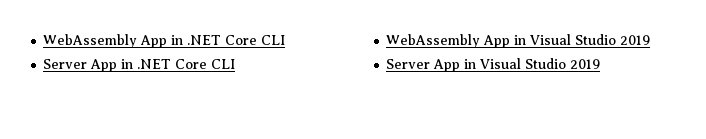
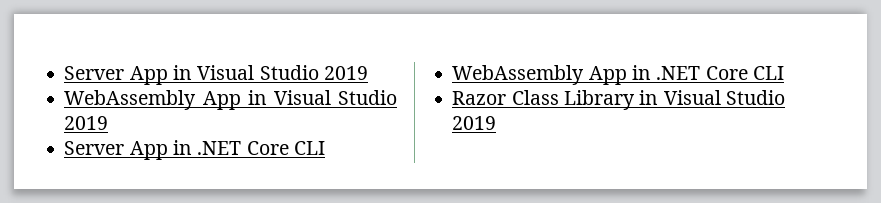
- WebAssembly App in .NET Core CLI
+ Server App in Visual Studio 2019
+ WebAssembly App in Visual Studio 2019
- WebAssembly App in Visual Studio 2019
- Server App in Visual Studio 2019
+ WebAssembly App in .NET Core CLI
+ Razor Class Library in Visual Studio 2019

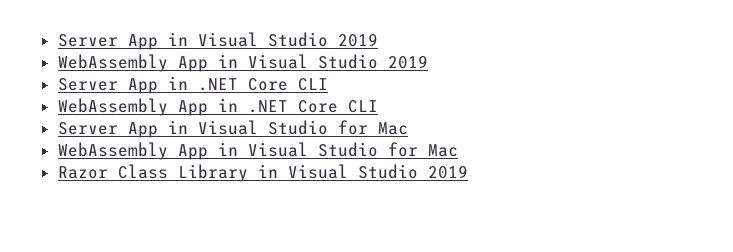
+ Server App in Visual Studio for Mac
+ WebAssembly App in Visual Studio for Mac

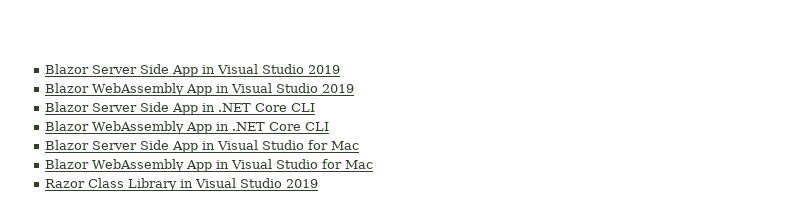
- Server App in Visual Studio 2019
- WebAssembly App in Visual Studio 2019
+ Blazor Server Side App in Visual Studio 2019
+ Blazor WebAssembly App in Visual Studio 2019
- Server App in .NET Core CLI
- WebAssembly App in .NET Core CLI
+ Blazor Server Side App in .NET Core CLI
+ Blazor WebAssembly App in .NET Core CLI
- Server App in Visual Studio for Mac
- WebAssembly App in Visual Studio for Mac
+ Blazor Server Side App in Visual Studio for Mac
+ Blazor WebAssembly App in Visual Studio for Mac

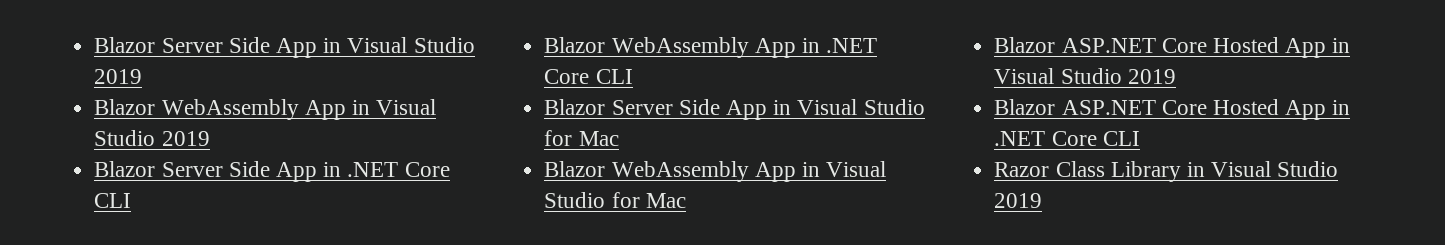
+ Blazor ASP.NET Core Hosted App in Visual Studio 2019
+ Blazor ASP.NET Core Hosted App in .NET Core CLI

